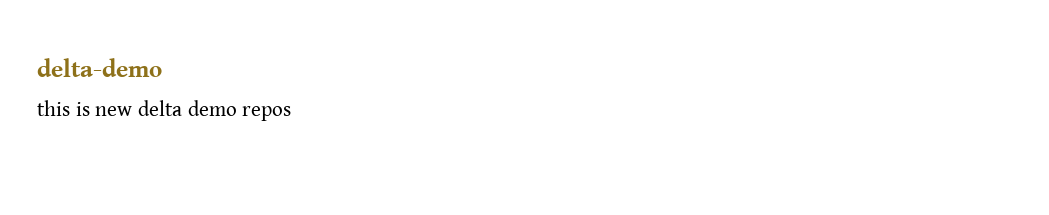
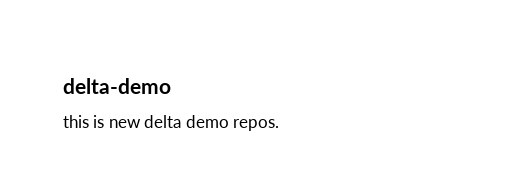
- this is new delta demo repos
+ this is new delta demo repos.

